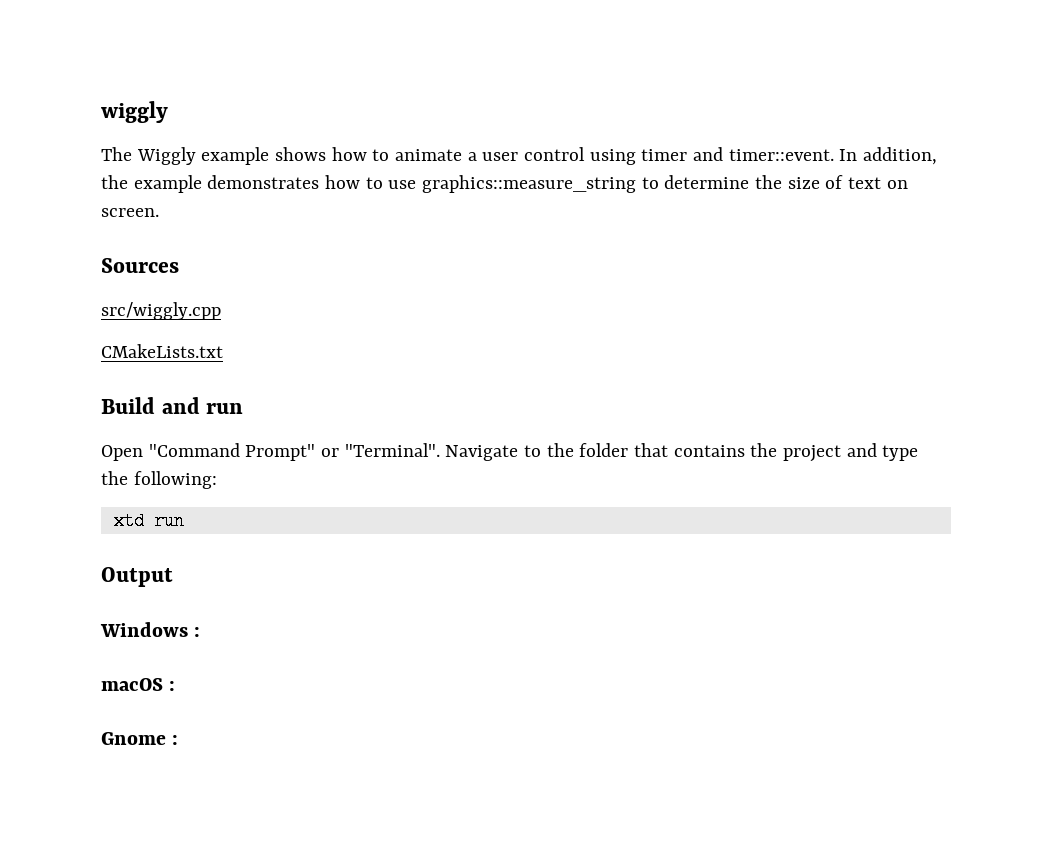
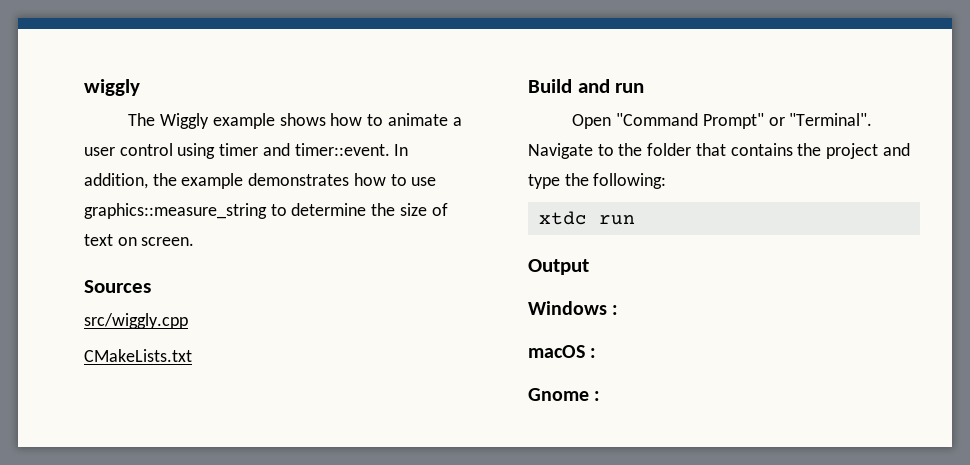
- xtd run
+ xtdc run

